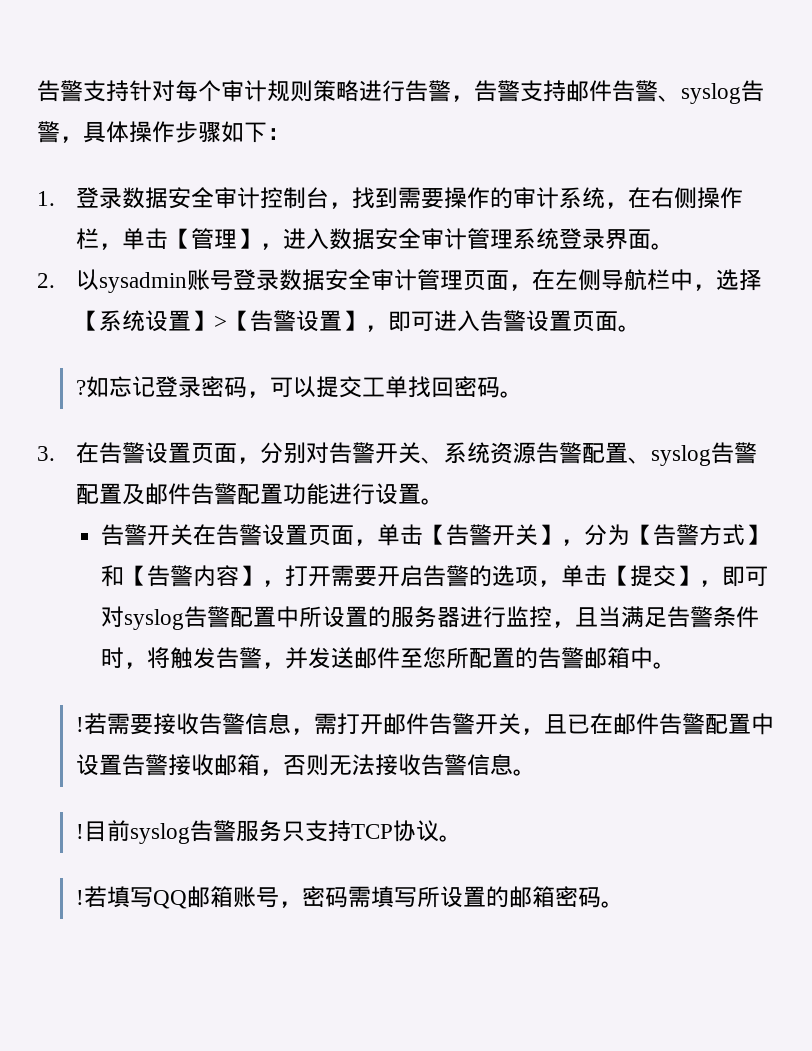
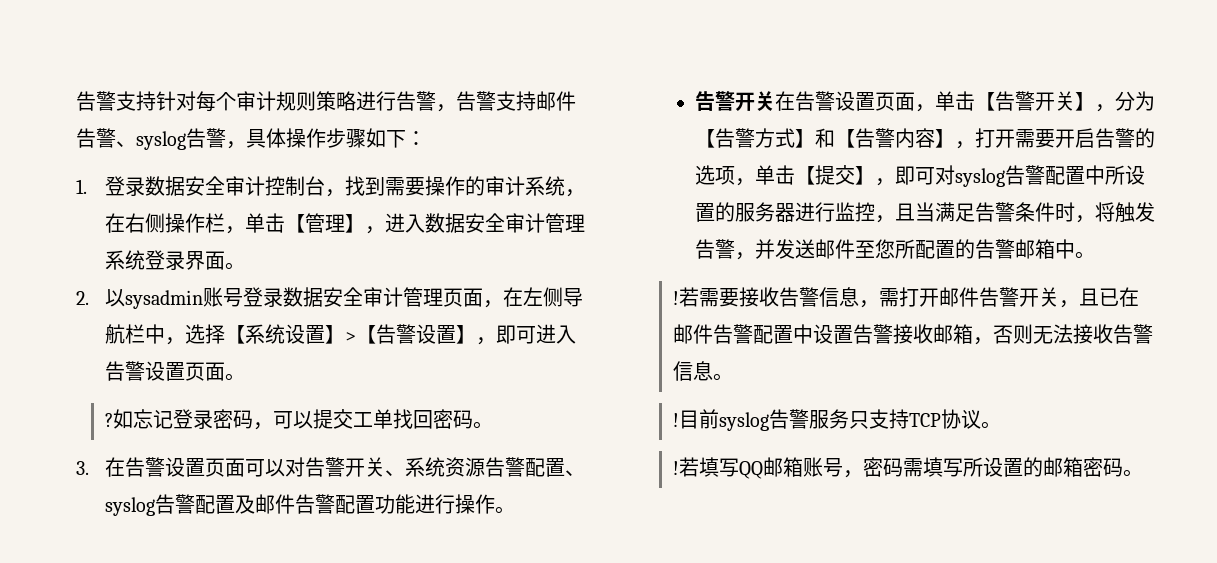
- 3.在告警设置页面，分别对告警开关、系统资源告警配置、syslog告警配置及邮件告警配置功能进行设置。
+ 3.在告警设置页面可以对告警开关、系统资源告警配置、syslog告警配置及邮件告警配置功能进行操作。

